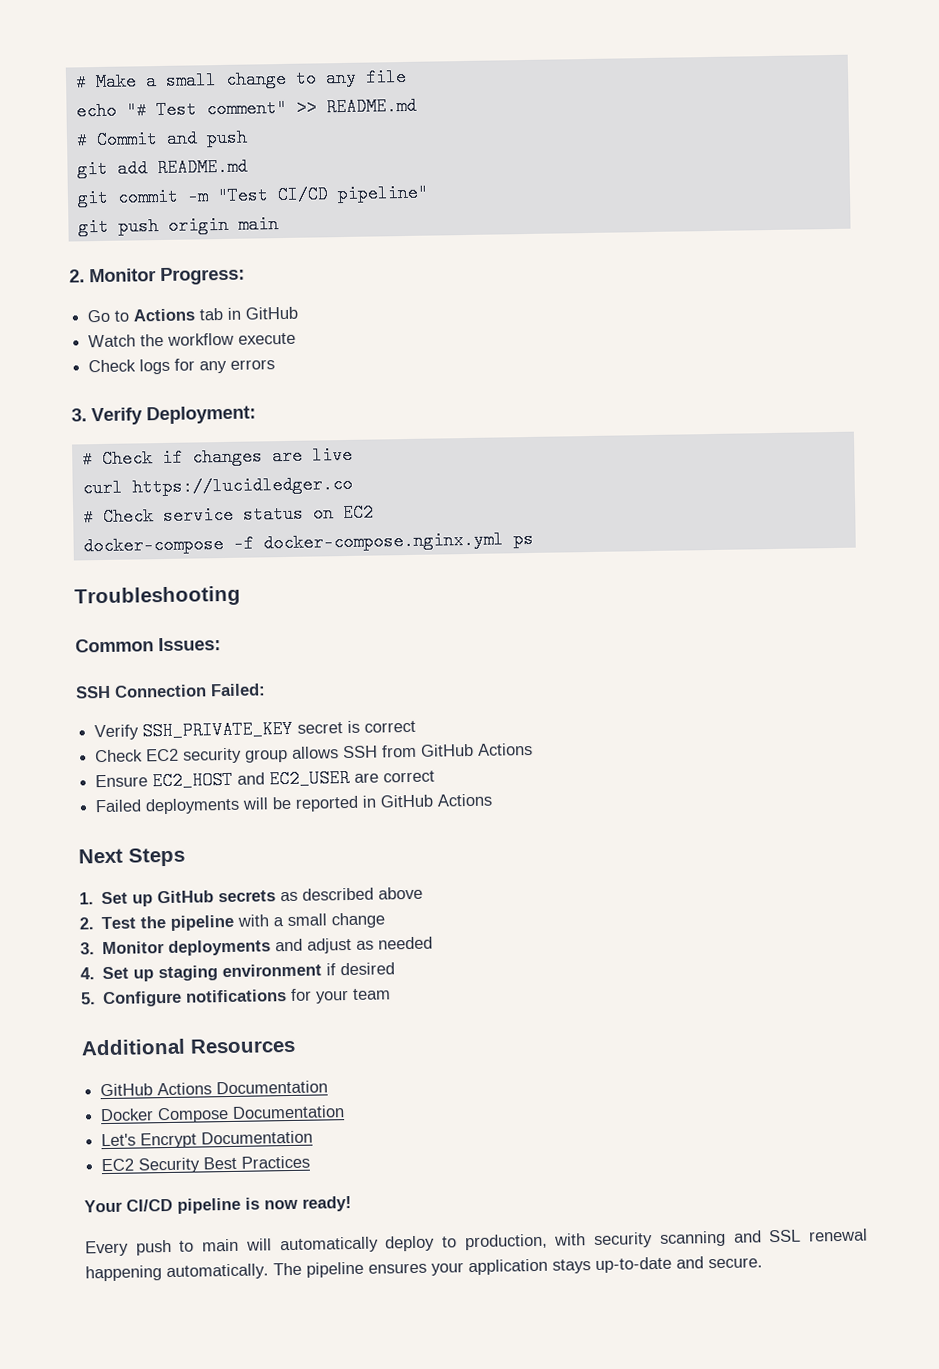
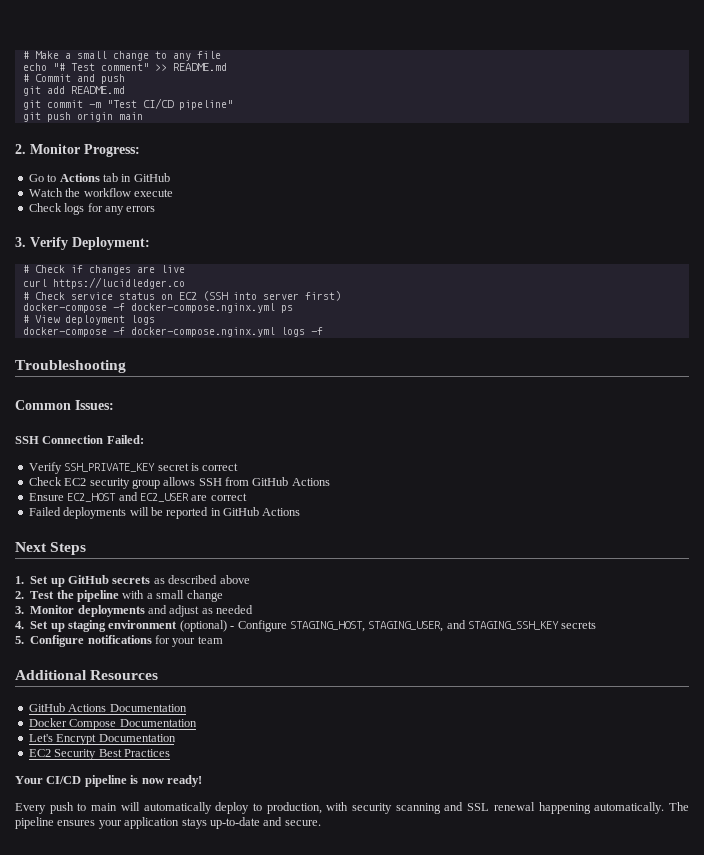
- # Check service status on EC2
+ # Check service status on EC2 (SSH into server first)
+ # View deployment logs
+ docker-compose -f docker-compose.nginx.yml logs -f
- 4. Set up staging environment if desired
+ 4. Set up staging environment (optional) - Configure STAGING_HOST, STAGING_USER, and STAGING_SSH_KEY secrets

